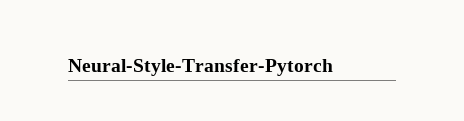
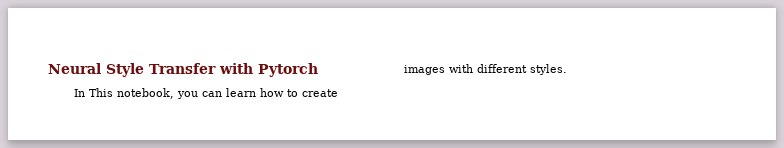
- Neural-Style-Transfer-Pytorch
+ Neural Style Transfer with Pytorch
+ In This notebook, you can learn how to create images with different styles.

